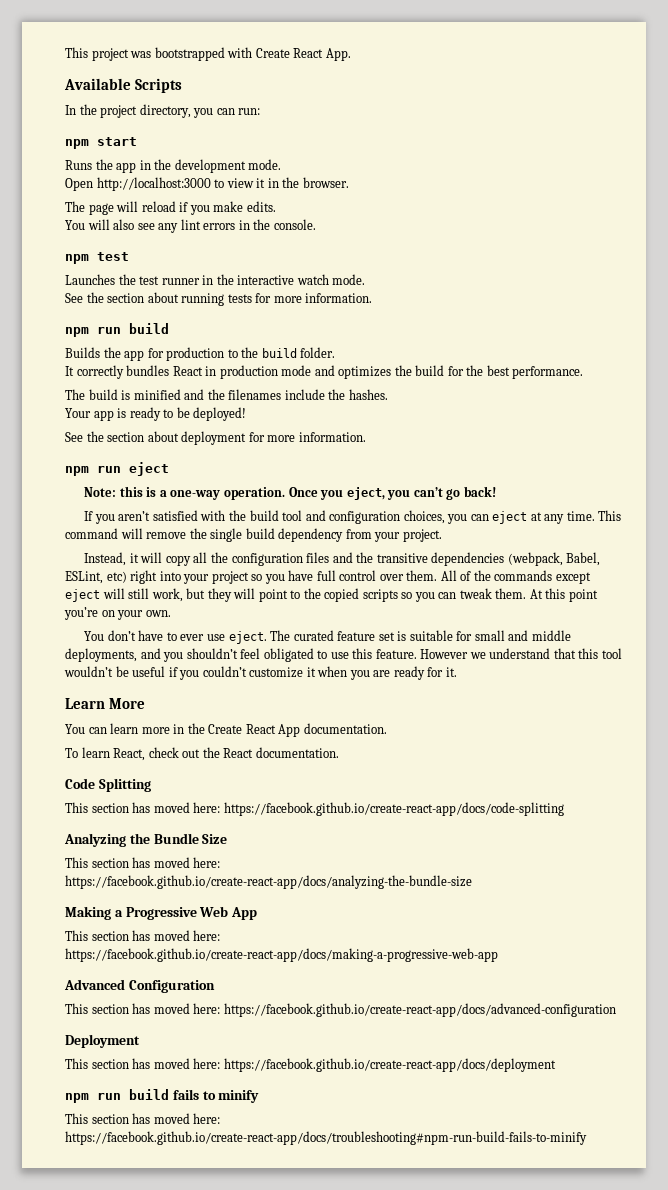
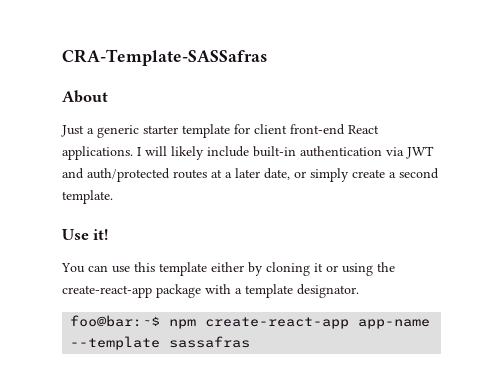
- This project was bootstrapped with Create React App.
- Available Scripts
- In the project directory, you can run:
- npm start
- Runs the app in the development mode.
- Open http://localhost:3000 to view it in the browser.
- The page will reload if you make edits.
- You will also see any lint errors in the console.
- npm test
- Launches the test runner in the interactive watch mode.
- See the section about running tests for more information.
- npm run build
- Builds the app for production to the build folder.
- It correctly bundles React in production mode and optimizes the build for the best performance.
- The build is minified and the filenames include the hashes.
- Your app is ready to be deployed!
- See the section about deployment for more information.
- npm run eject
- Note: this is a one-way operation. Once you eject, you can’t go back!
- If you aren’t satisfied with the build tool and configuration choices, you can eject at any time. This command will remove the single build dependency from your project.
- Instead, it will copy all the configuration files and the transitive dependencies (webpack, Babel, ESLint, etc) right into your project so you have full control over them. All of the commands except eject will still work, but they will point to the copied scripts so you can tweak them. At this point you’re on your own.
- You don’t have to ever use eject. The curated feature set is suitable for small and middle deployments, and you shouldn’t feel obligated to use this feature. However we understand that this tool wouldn’t be useful if you couldn’t customize it when you are ready for it.
- Learn More
- You can learn more in the Create React App documentation.
- To learn React, check out the React documentation.
- Code Splitting
- This section has moved here: https://facebook.github.io/create-react-app/docs/code-splitting
- Analyzing the Bundle Size
- This section has moved here: https://facebook.github.io/create-react-app/docs/analyzing-the-bundle-size
- Making a Progressive Web App
- This section has moved here: https://facebook.github.io/create-react-app/docs/making-a-progressive-web-app
- Advanced Configuration
- This section has moved here: https://facebook.github.io/create-react-app/docs/advanced-configuration
- Deployment
- This section has moved here: https://facebook.github.io/create-react-app/docs/deployment
- npm run build fails to minify
- This section has moved here: https://facebook.github.io/create-react-app/docs/troubleshooting#npm-run-build-fails-to-minify
+ CRA-Template-SASSafras
+ About
+ Just a generic starter template for client front-end React applications. I will likely include built-in authentication via JWT and auth/protected routes at a later date, or simply create a second template.
+ Use it!
+ You can use this template either by cloning it or using the create-react-app package with a template designator.
+ foo@bar:~$ npm create-react-app app-name --template sassafras

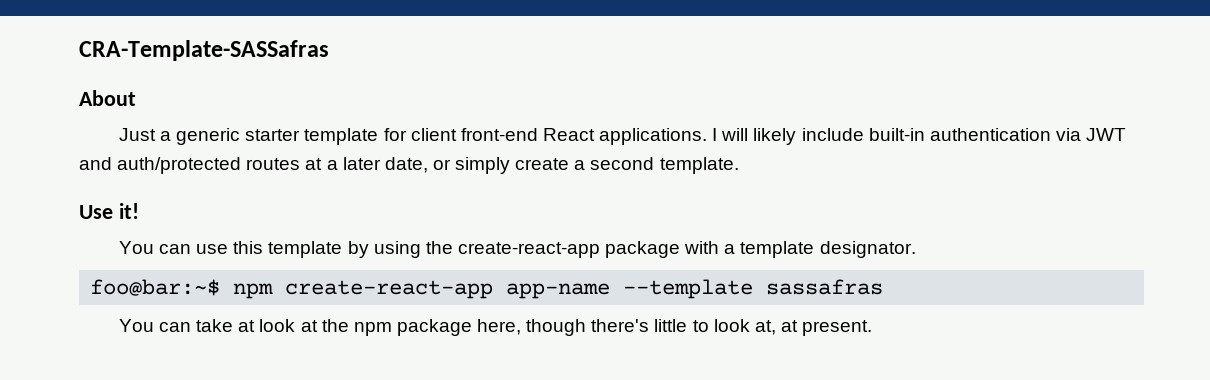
- You can use this template either by cloning it or using the create-react-app package with a template designator.
+ You can use this template by using the create-react-app package with a template designator.
+ You can take at look at the npm package here, though there's little to look at, at present.

